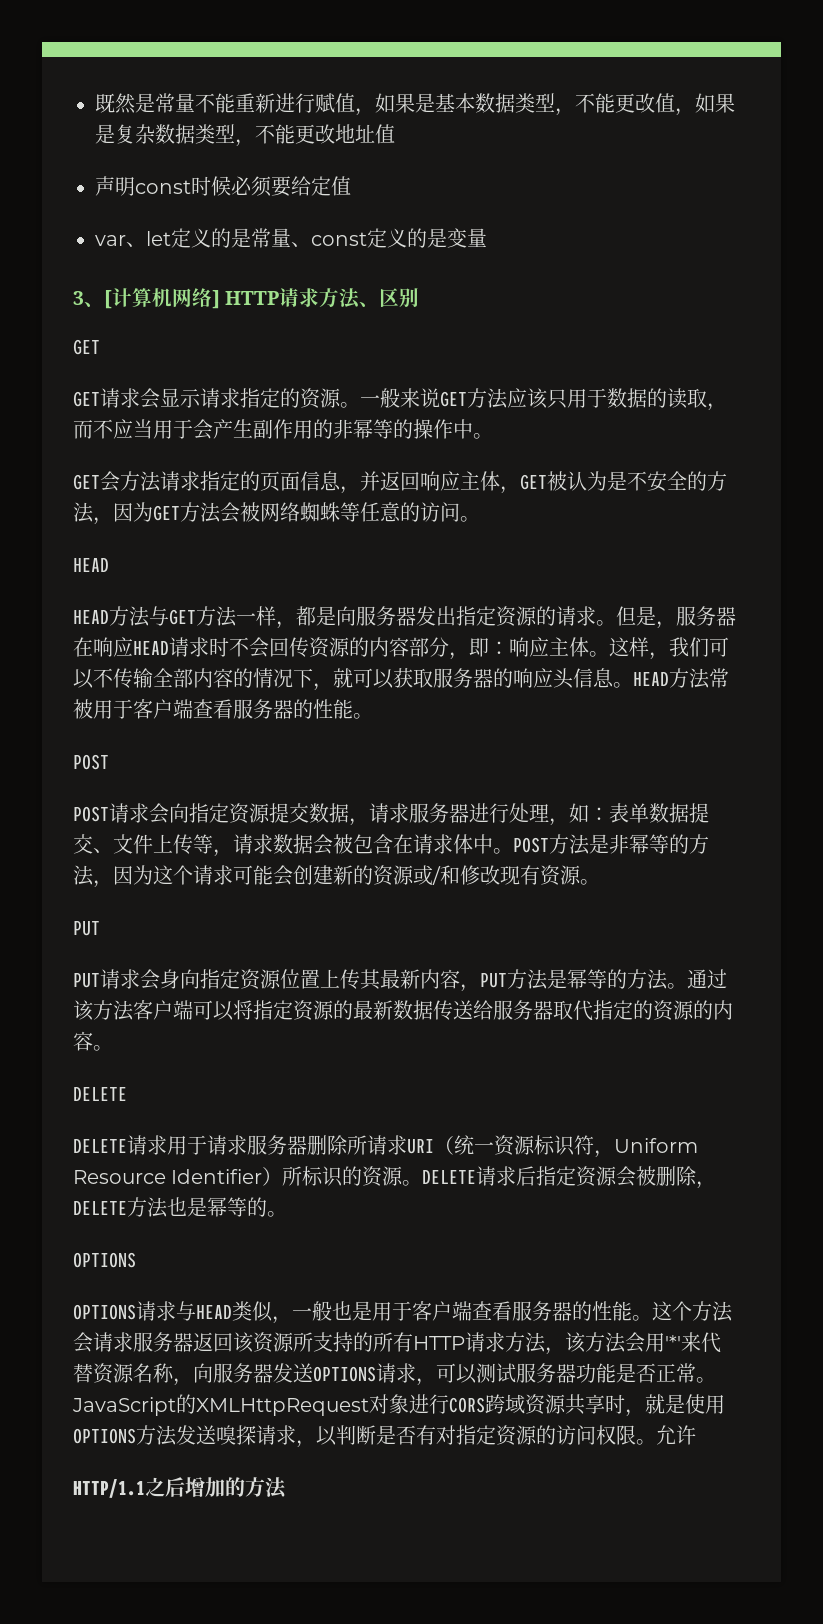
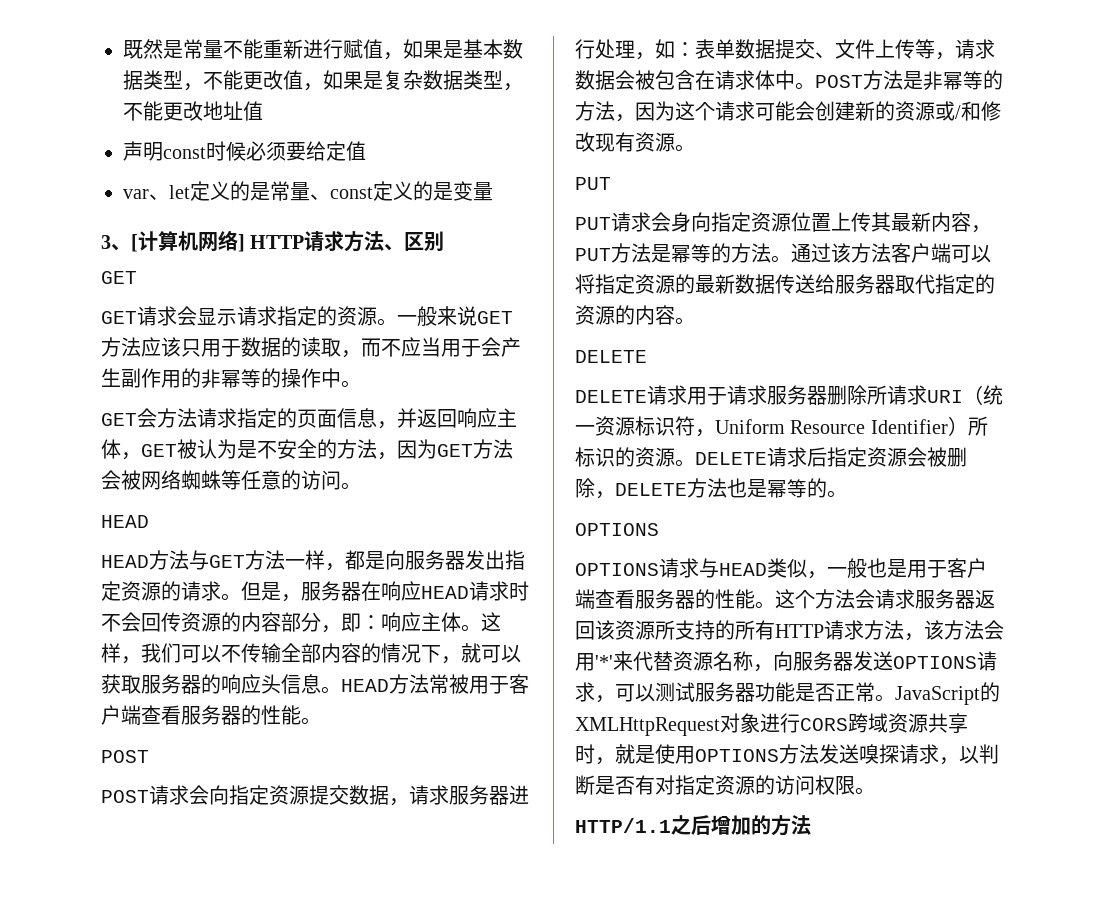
- 允许

